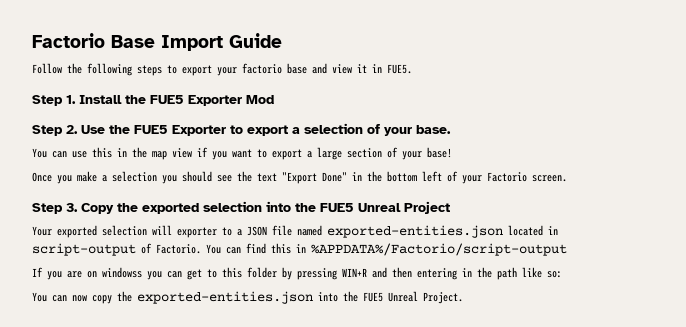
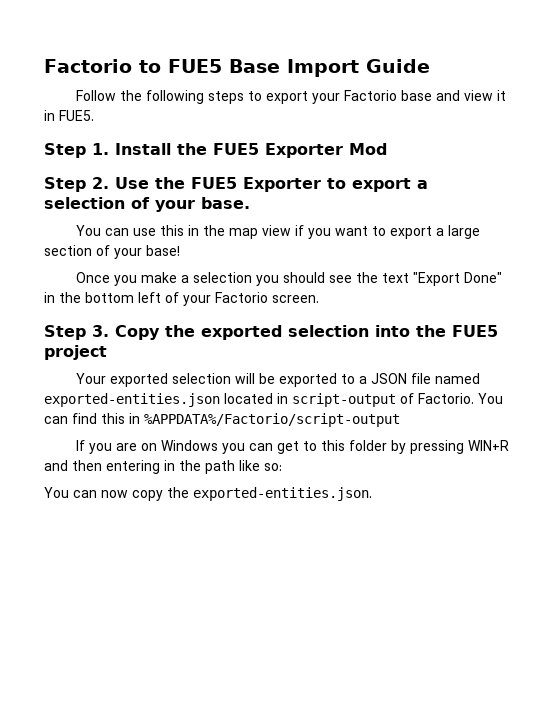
- Factorio Base Import Guide
+ Factorio to FUE5 Base Import Guide
- Follow the following steps to export your factorio base and view it in FUE5.
+ Follow the following steps to export your Factorio base and view it in FUE5.
- Step 3. Copy the exported selection into the FUE5 Unreal Project
+ Step 3. Copy the exported selection into the FUE5 project
- Your exported selection will exporter to a JSON file named exported-entities.json located in script-output of Factorio.
+ Your exported selection will be exported to a JSON file named exported-entities.json located in script-output of Factorio.
- If you are on windowss you can get to this folder by pressing WIN+R and then entering in the path like so:
+ If you are on Windows you can get to this folder by pressing WIN+R and then entering in the path like so:
- You can now copy the exported-entities.json into the FUE5 Unreal Project.
+ You can now copy the exported-entities.json.

